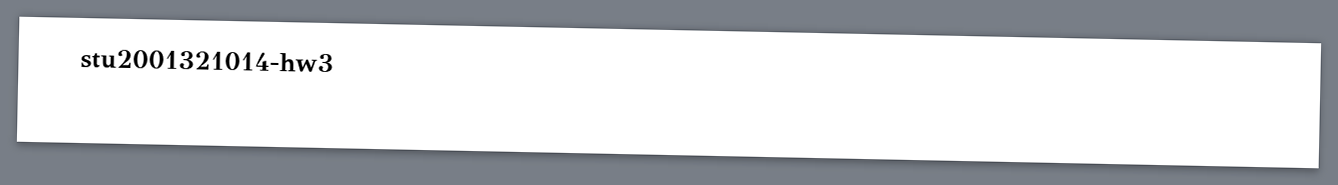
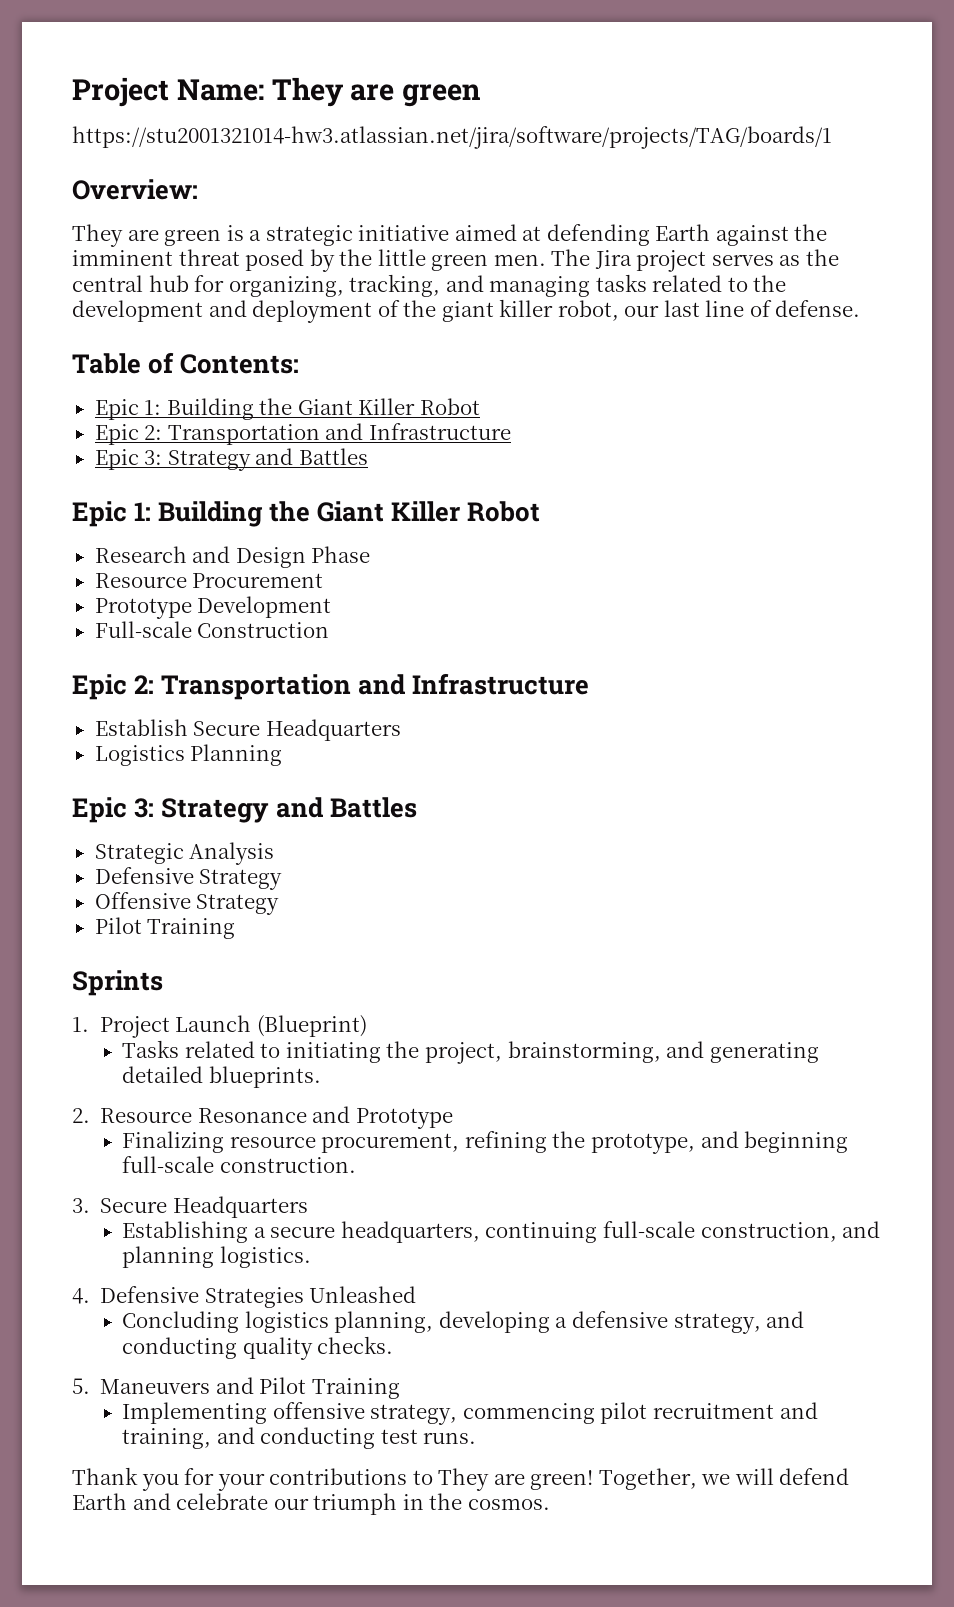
- stu2001321014-hw3
+ Project Name: They are green
+ https://stu2001321014-hw3.atlassian.net/jira/software/projects/TAG/boards/1
+ Overview:
+ They are green is a strategic initiative aimed at defending Earth against the imminent threat posed by the little green men. The Jira project serves as the central hub for organizing, tracking, and managing tasks related to the development and deployment of the giant killer robot, our last line of defense.
+ Table of Contents:
+ Epic 1: Building the Giant Killer Robot
+ Epic 2: Transportation and Infrastructure
+ Epic 3: Strategy and Battles
+ Epic 1: Building the Giant Killer Robot
+ Research and Design Phase
+ Resource Procurement
+ Prototype Development
+ Full-scale Construction
+ Epic 2: Transportation and Infrastructure
+ Establish Secure Headquarters
+ Logistics Planning
+ Epic 3: Strategy and Battles
+ Strategic Analysis
+ Defensive Strategy
+ Offensive Strategy
+ Pilot Training
+ Sprints
+ 1. Project Launch (Blueprint)
+ Tasks related to initiating the project, brainstorming, and generating detailed blueprints.
+ 2. Resource Resonance and Prototype
+ Finalizing resource procurement, refining the prototype, and beginning full-scale construction.
+ 3. Secure Headquarters
+ Establishing a secure headquarters, continuing full-scale construction, and planning logistics.
+ 4. Defensive Strategies Unleashed
+ Concluding logistics planning, developing a defensive strategy, and conducting quality checks.
+ 5. Maneuvers and Pilot Training
+ Implementing offensive strategy, commencing pilot recruitment and training, and conducting test runs.
+ Thank you for your contributions to They are green! Together, we will defend Earth and celebrate our triumph in the cosmos.

